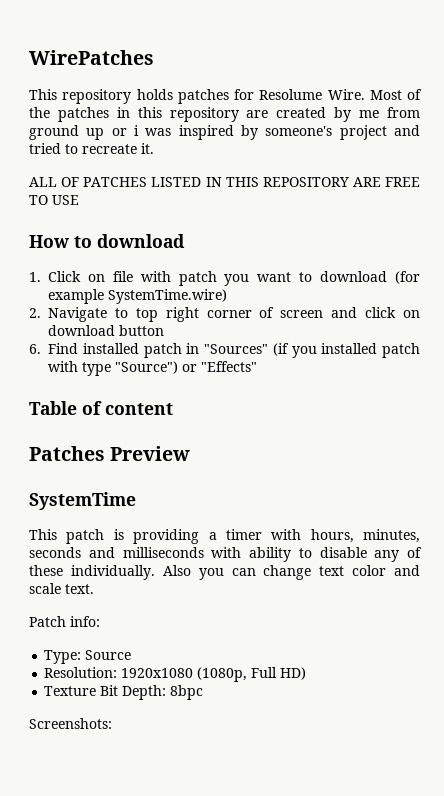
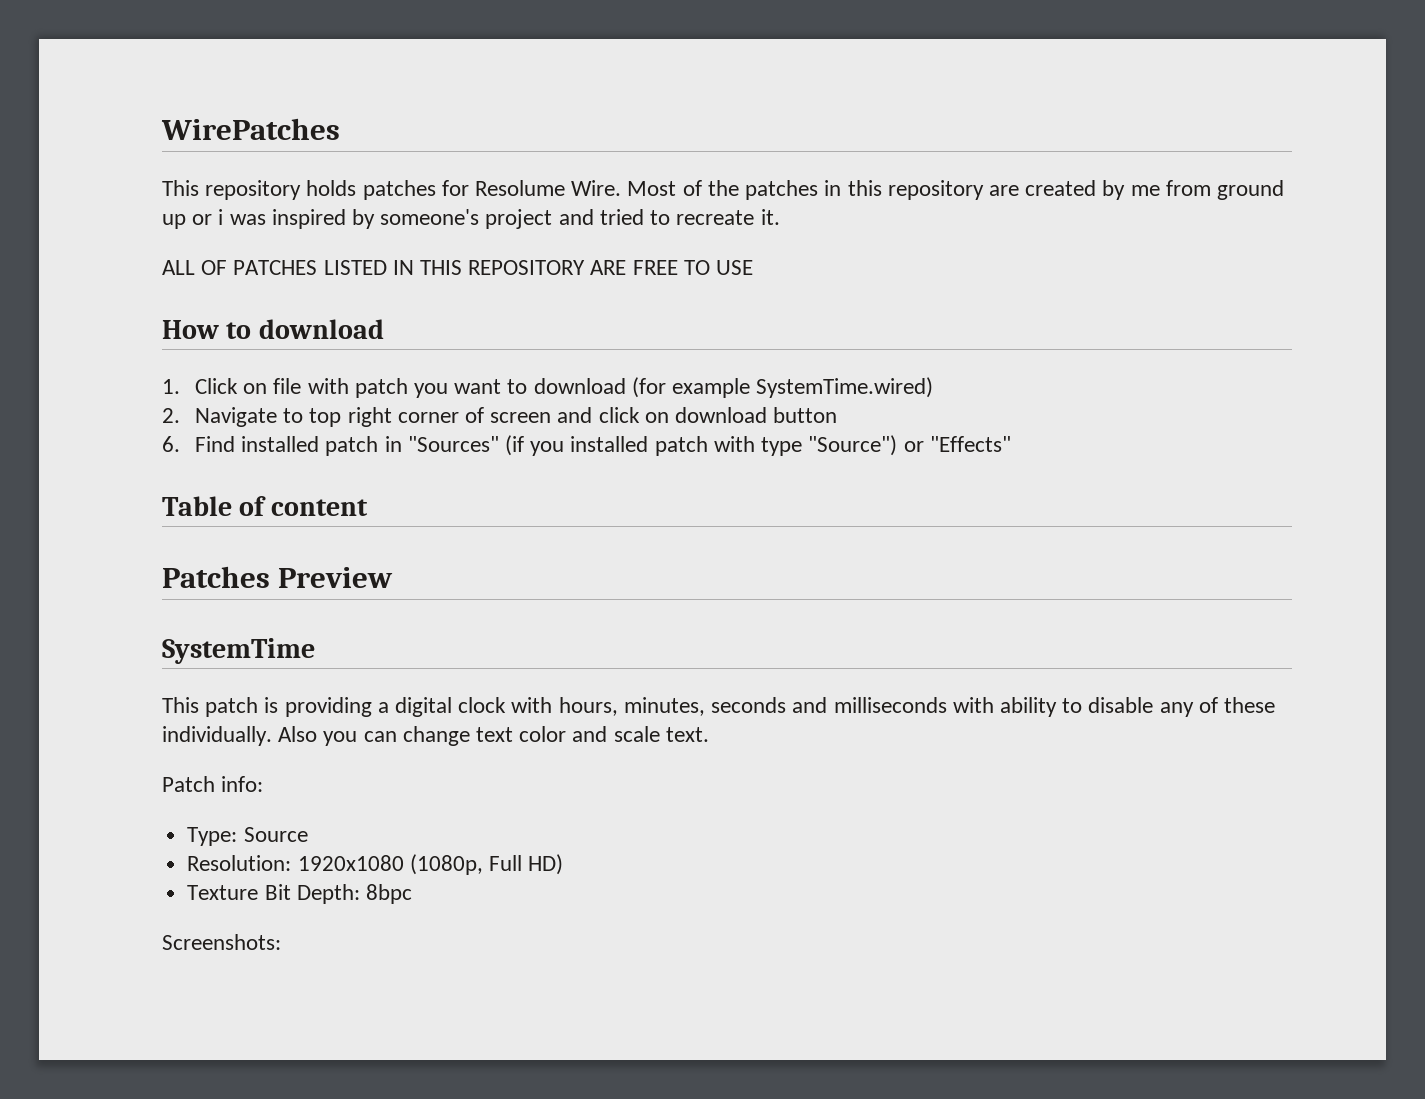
- 1. Click on file with patch you want to download (for example SystemTime.wire)
+ 1. Click on file with patch you want to download (for example SystemTime.wired)
- This patch is providing a timer with hours, minutes, seconds and milliseconds with ability to disable any of these individually.
+ This patch is providing a digital clock with hours, minutes, seconds and milliseconds with ability to disable any of these individually.

